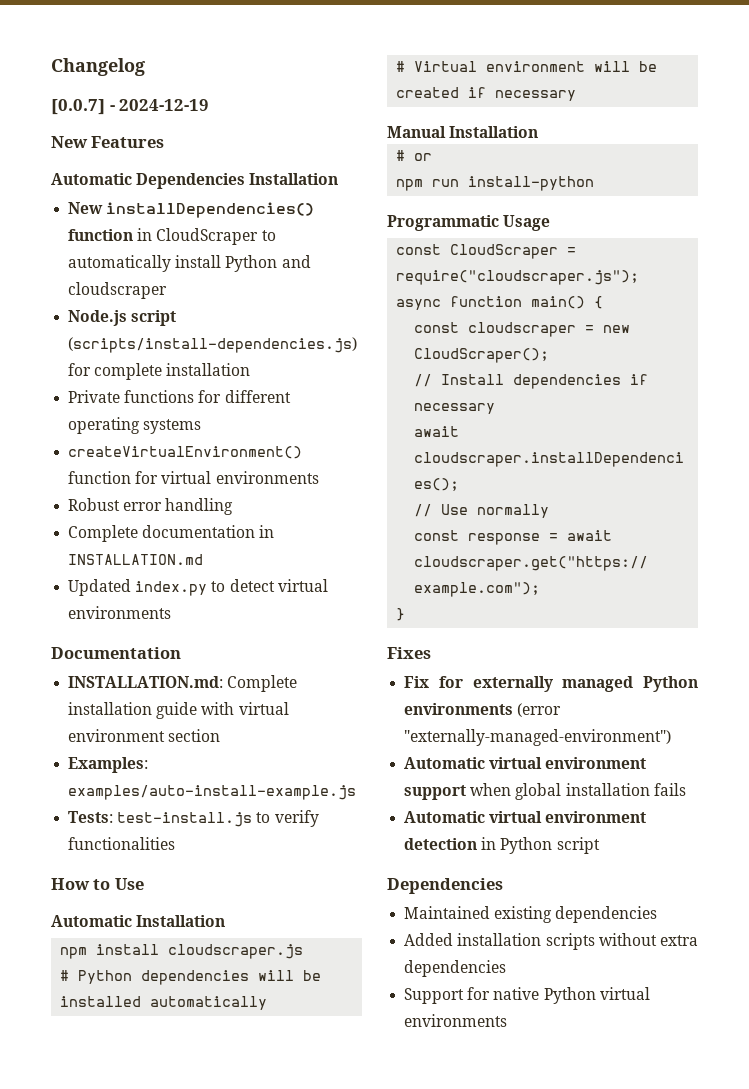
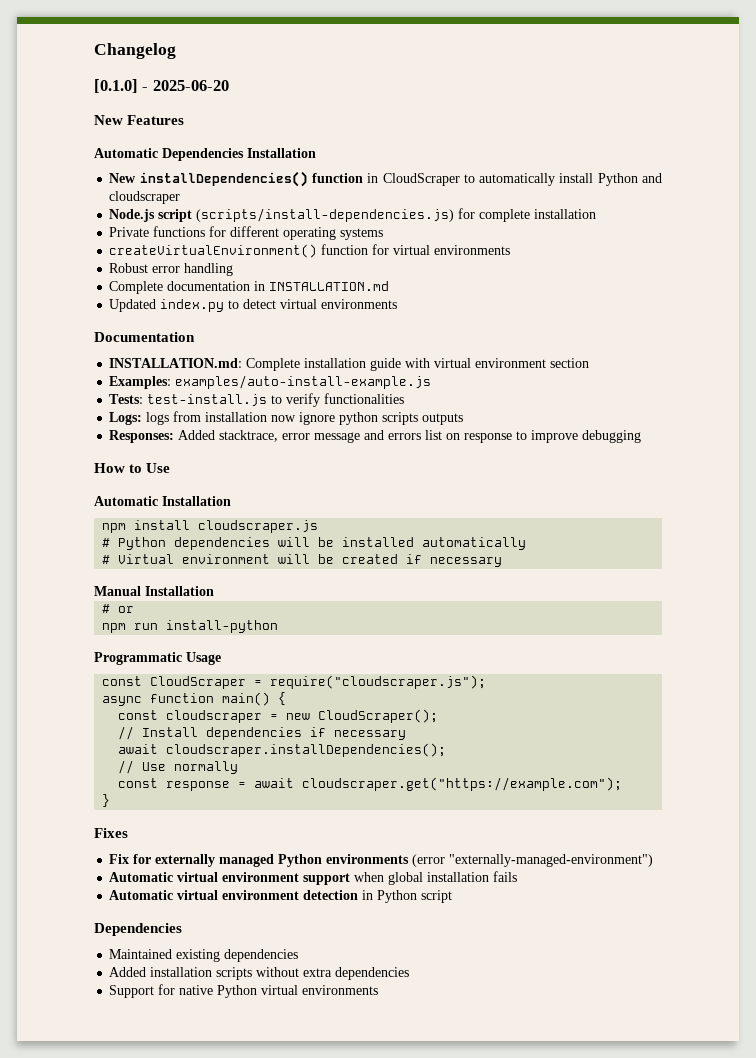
- [0.0.7] - 2024-12-19
+ [0.1.0] - 2025-06-20
+ Logs: logs from installation now ignore python scripts outputs
+ Responses: Added stacktrace, error message and errors list on response to improve debugging

